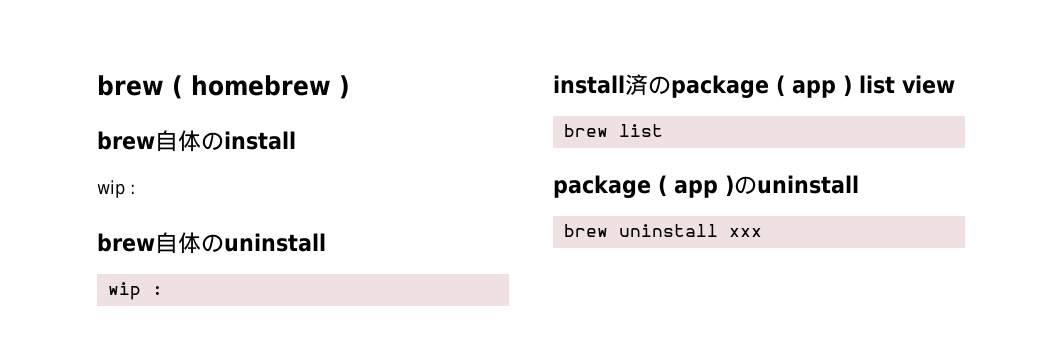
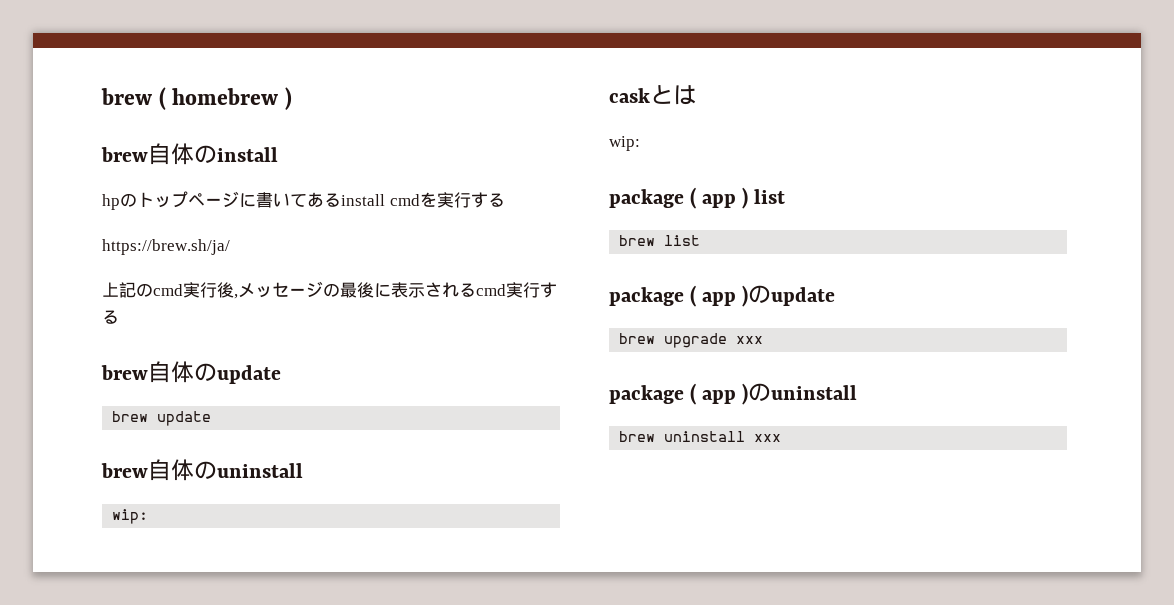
  brew自体のinstall
- wip :
+ hpのトップページに書いてあるinstall cmdを実行する
+ https://brew.sh/ja/
+ 上記のcmd実行後,メッセージの最後に表示されるcmd実行する
+ brew自体のupdate
+ brew update
  brew自体のuninstall
- wip :
- install済のpackage ( app ) list view
+ wip:
+ caskとは
+ wip:
+ package ( app ) list
+ package ( app )のupdate
+ brew upgrade xxx

